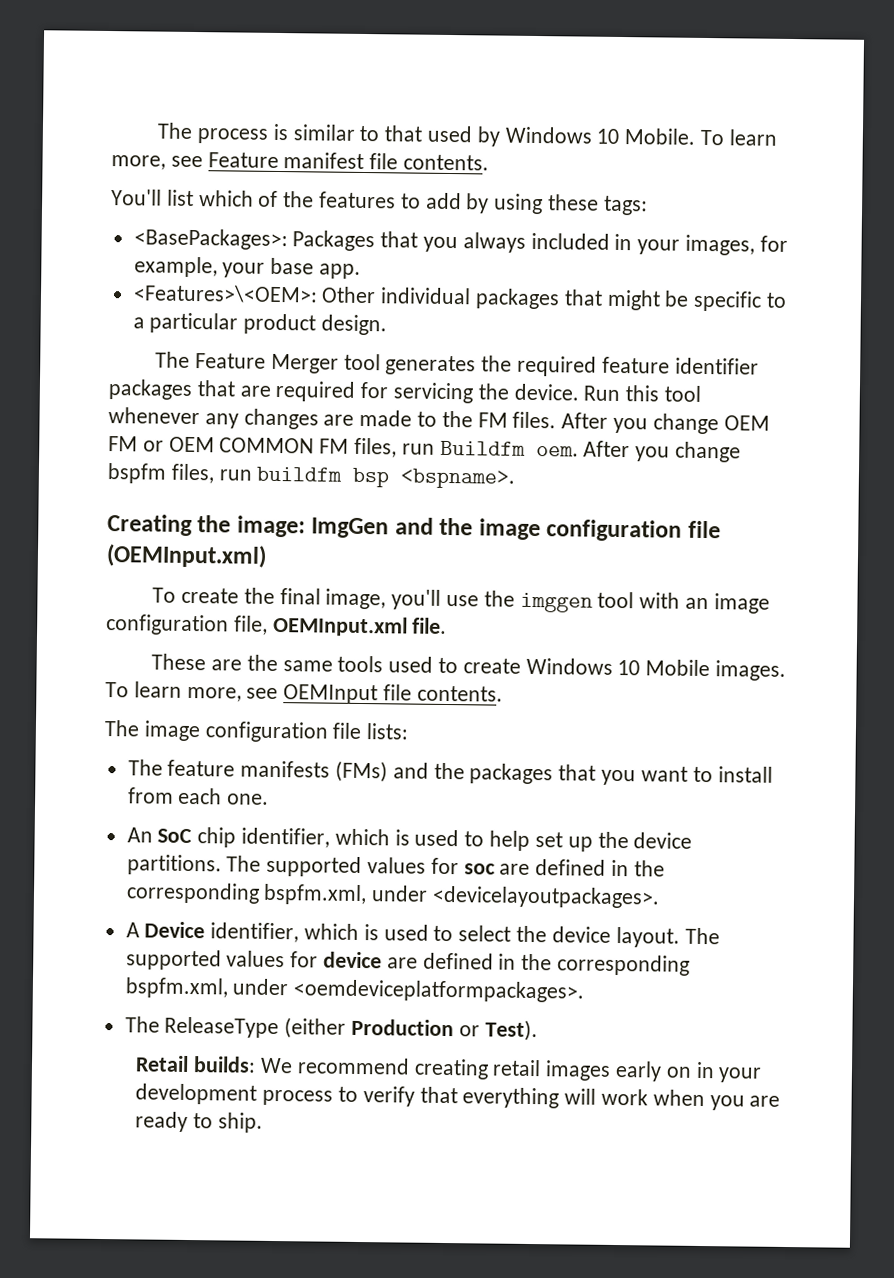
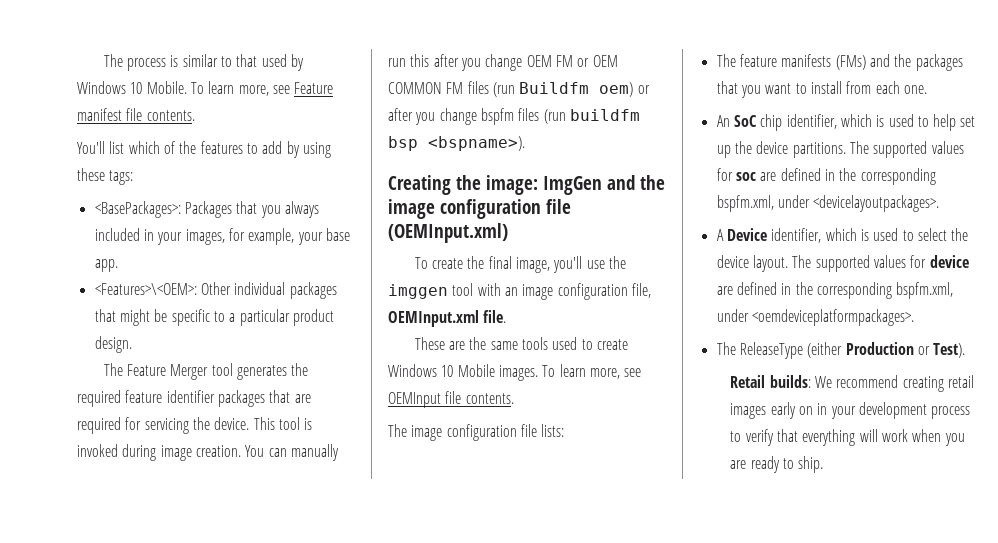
- Run this tool whenever any changes are made to the FM files. After you change OEM FM or OEM COMMON FM files, run Buildfm oem. After you change bspfm files, run buildfm bsp <bspname>.
+ This tool is invoked during image creation. You can manually run this after you change OEM FM or OEM COMMON FM files (run Buildfm oem) or after you change bspfm files (run buildfm bsp <bspname>).

